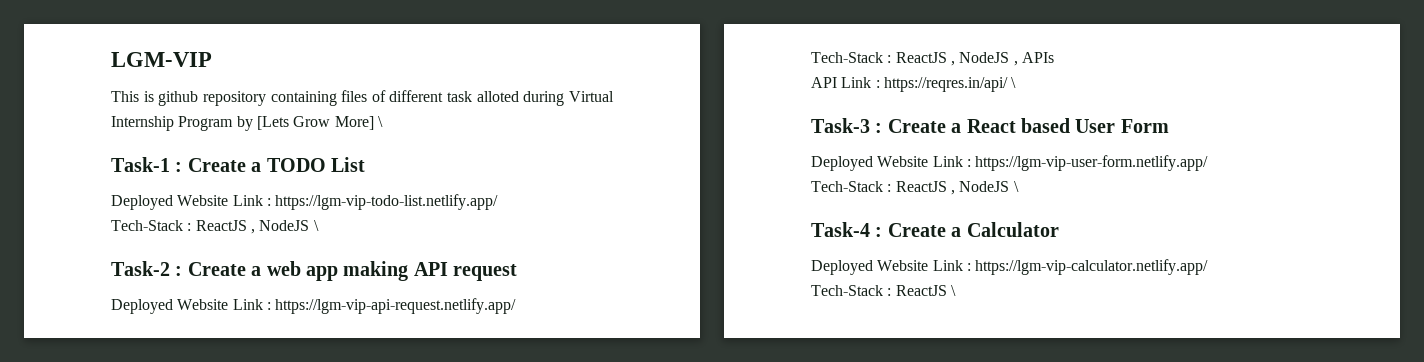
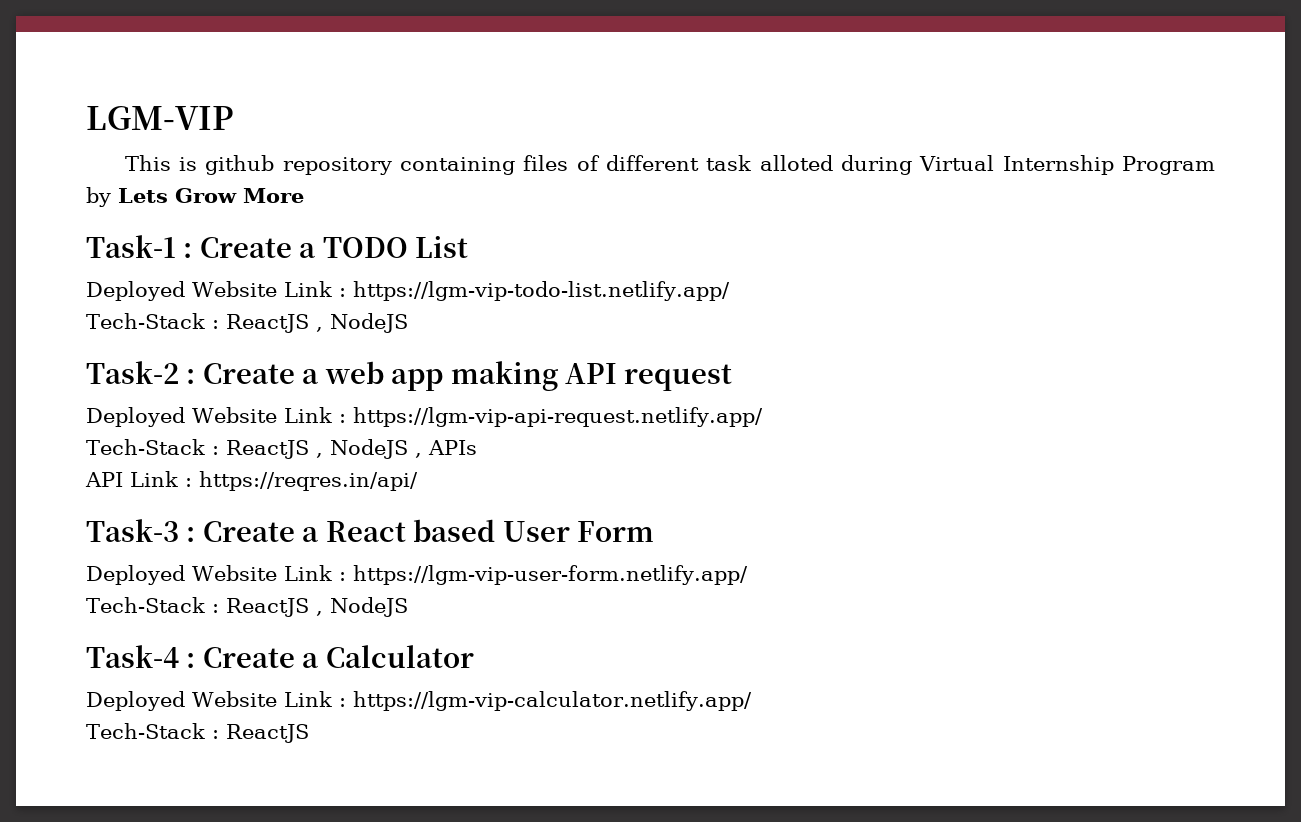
- This is github repository containing files of different task alloted during Virtual Internship Program by [Lets Grow More] \
+ This is github repository containing files of different task alloted during Virtual Internship Program by Lets Grow More
  Deployed Website Link : https://lgm-vip-todo-list.netlify.app/
- Tech-Stack : ReactJS , NodeJS \
+ Tech-Stack : ReactJS , NodeJS
- API Link : https://reqres.in/api/ \
+ API Link : https://reqres.in/api/
  Deployed Website Link : https://lgm-vip-user-form.netlify.app/
- Tech-Stack : ReactJS , NodeJS \
+ Tech-Stack : ReactJS , NodeJS
  Deployed Website Link : https://lgm-vip-calculator.netlify.app/
- Tech-Stack : ReactJS \
+ Tech-Stack : ReactJS

